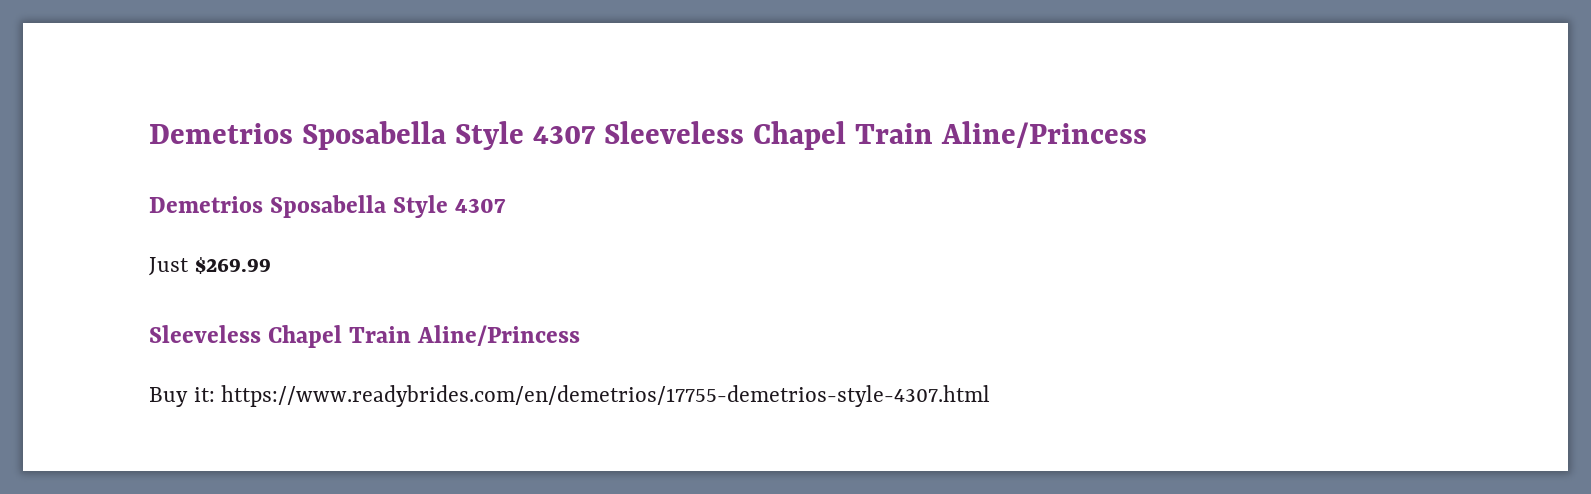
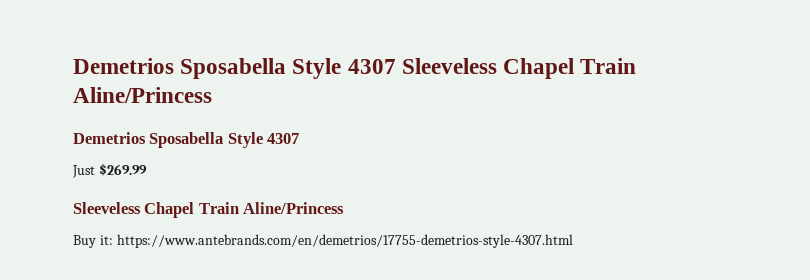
- Buy it: https://www.readybrides.com/en/demetrios/17755-demetrios-style-4307.html
+ Buy it: https://www.antebrands.com/en/demetrios/17755-demetrios-style-4307.html

